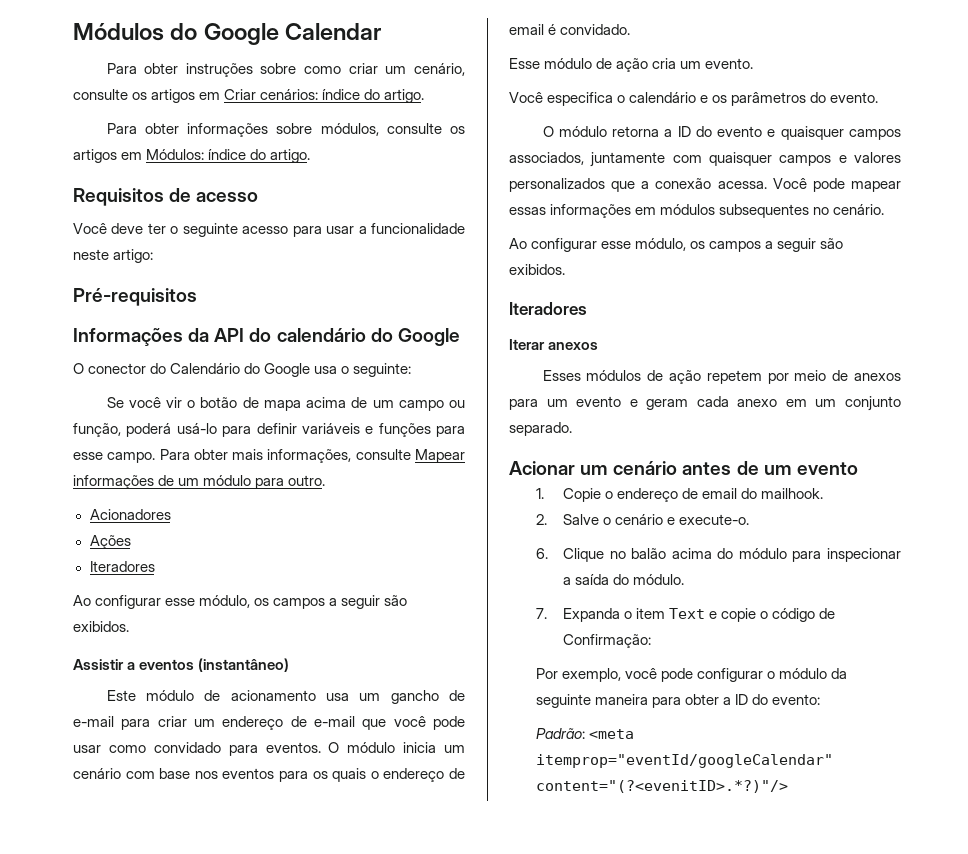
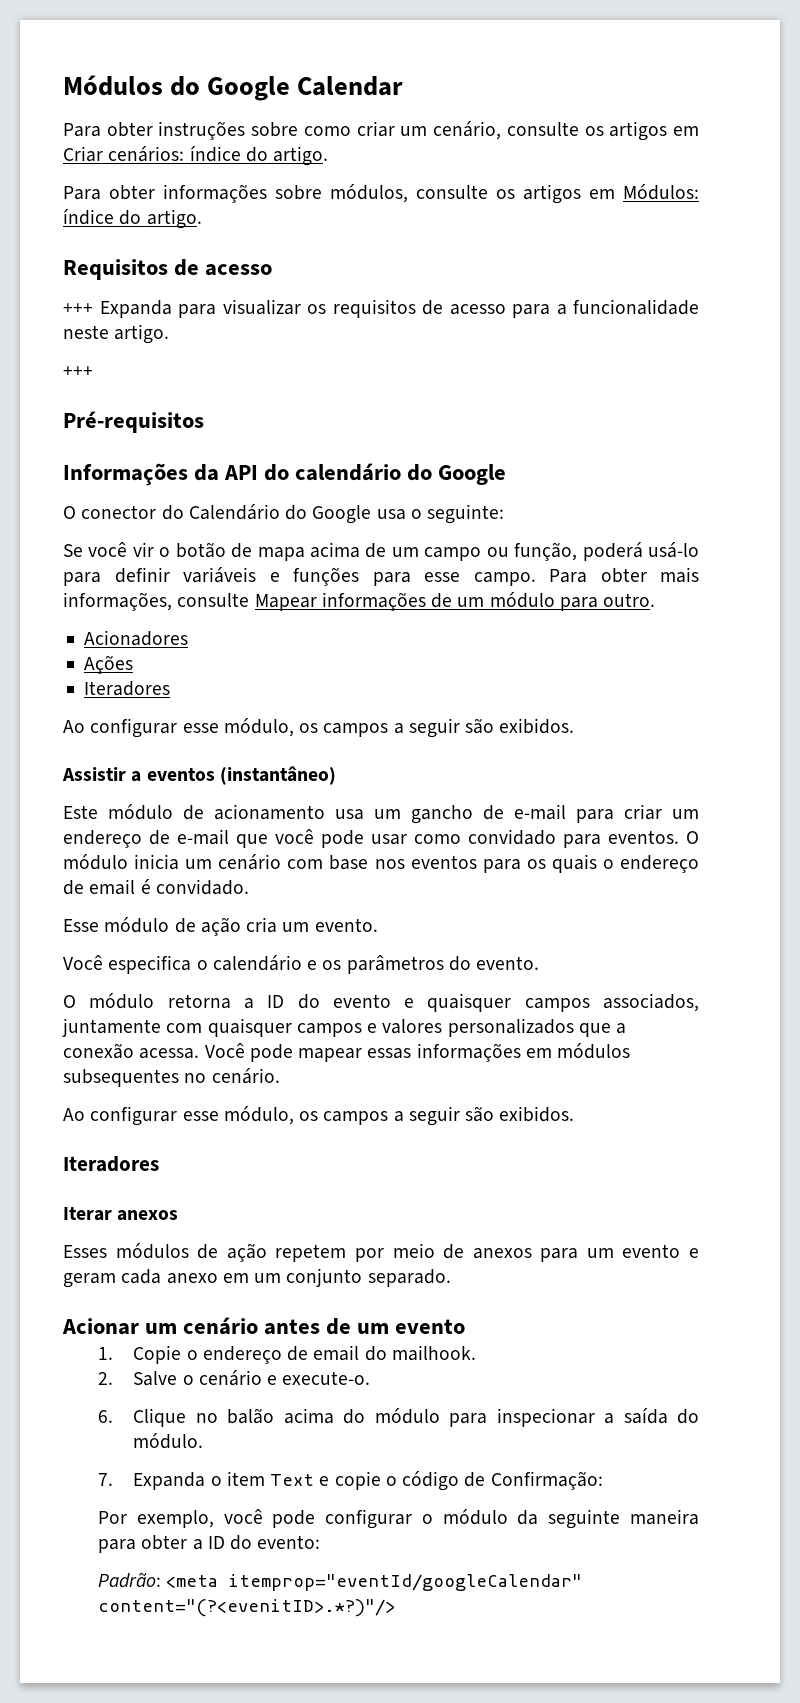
- Você deve ter o seguinte acesso para usar a funcionalidade neste artigo:
+ +++ Expanda para visualizar os requisitos de acesso para a funcionalidade neste artigo.
+ +++

